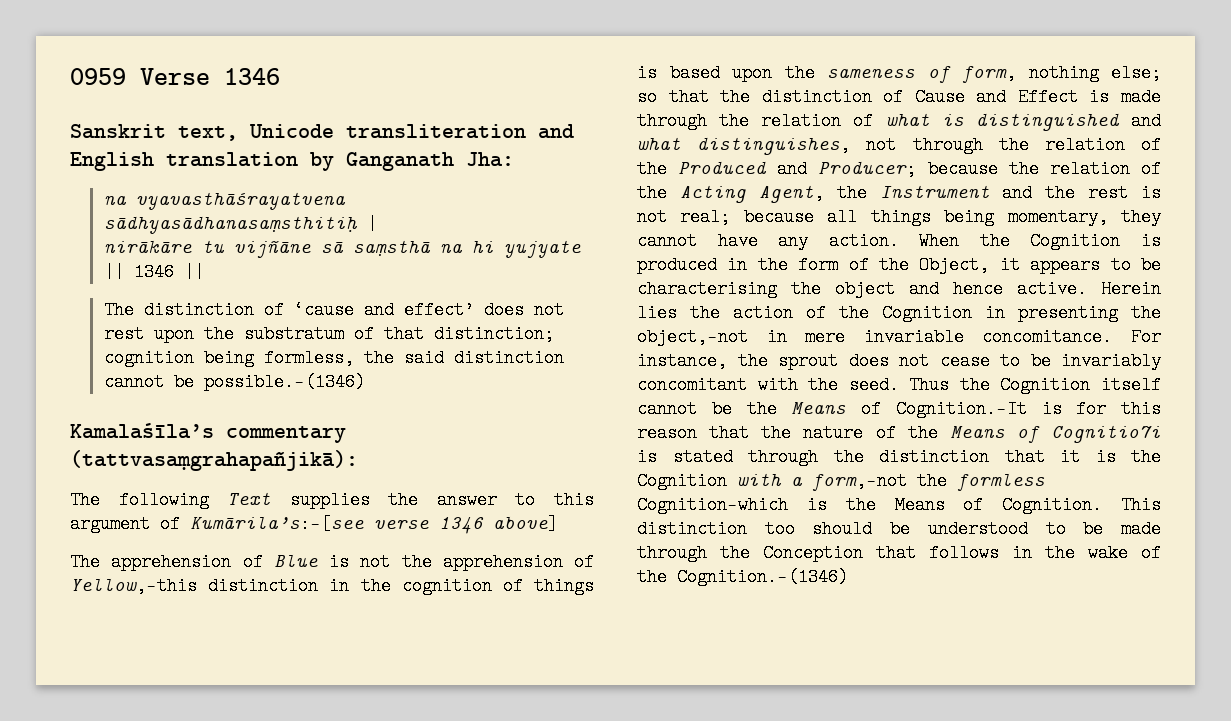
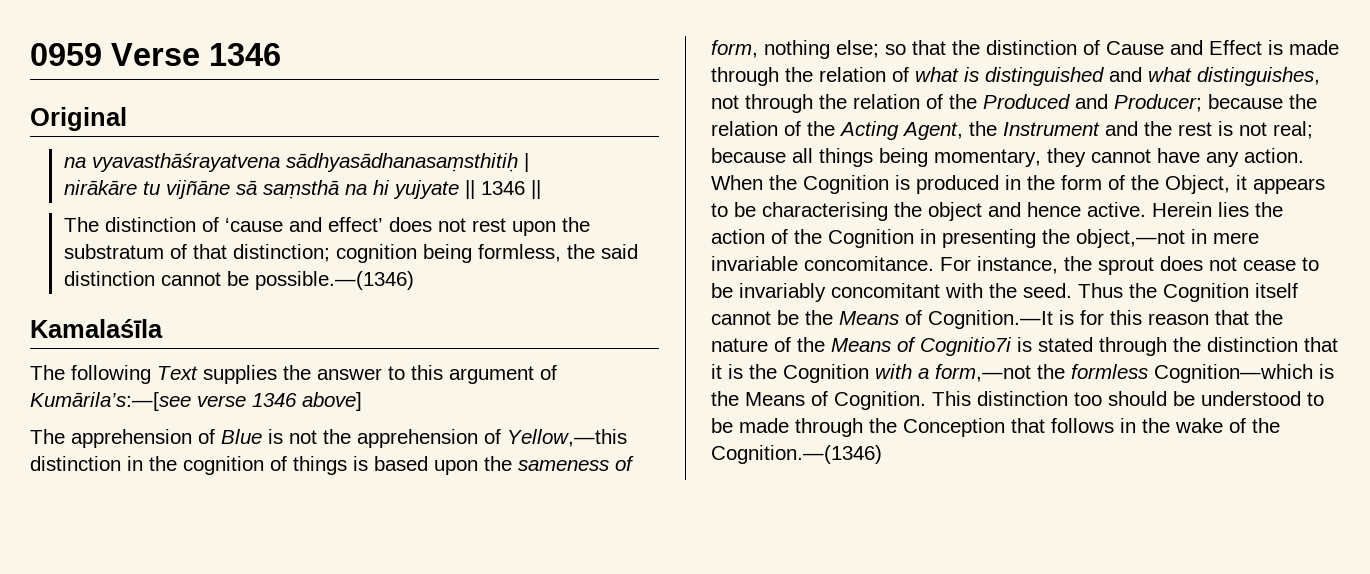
- Sanskrit text, Unicode transliteration and English translation by Ganganath Jha:
+ Original
- Kamalaśīla’s commentary (tattvasaṃgrahapañjikā):
+ Kamalaśīla

